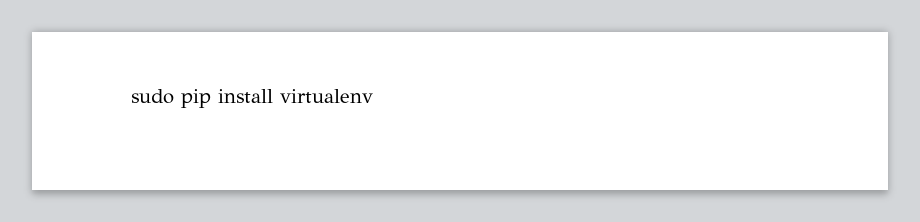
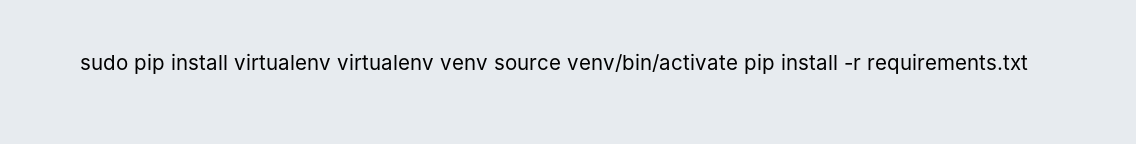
- sudo pip install virtualenv
+ sudo pip install virtualenv virtualenv venv source venv/bin/activate pip install -r requirements.txt

